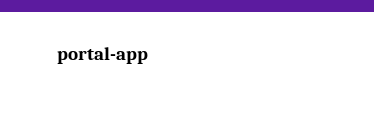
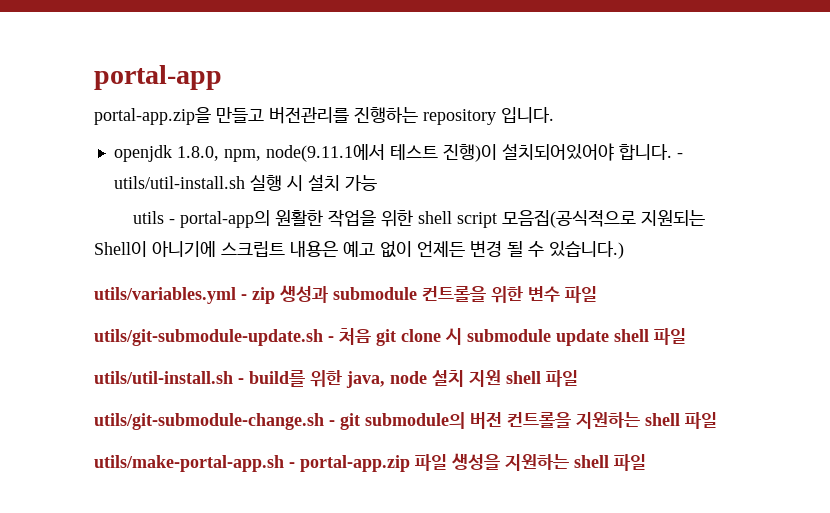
+ portal-app.zip을 만들고 버전관리를 진행하는 repository 입니다.
+ openjdk 1.8.0, npm, node(9.11.1에서 테스트 진행)이 설치되어있어야 합니다. - utils/util-install.sh 실행 시 설치 가능
+ utils - portal-app의 원활한 작업을 위한 shell script 모음집(공식적으로 지원되는 Shell이 아니기에 스크립트 내용은 예고 없이 언제든 변경 될 수 있습니다.)
+ utils/variables.yml - zip 생성과 submodule 컨트롤을 위한 변수 파일
+ utils/git-submodule-update.sh - 처음 git clone 시 submodule update shell 파일
+ utils/util-install.sh - build를 위한 java, node 설치 지원 shell 파일
+ utils/git-submodule-change.sh - git submodule의 버전 컨트롤을 지원하는 shell 파일
+ utils/make-portal-app.sh - portal-app.zip 파일 생성을 지원하는 shell 파일

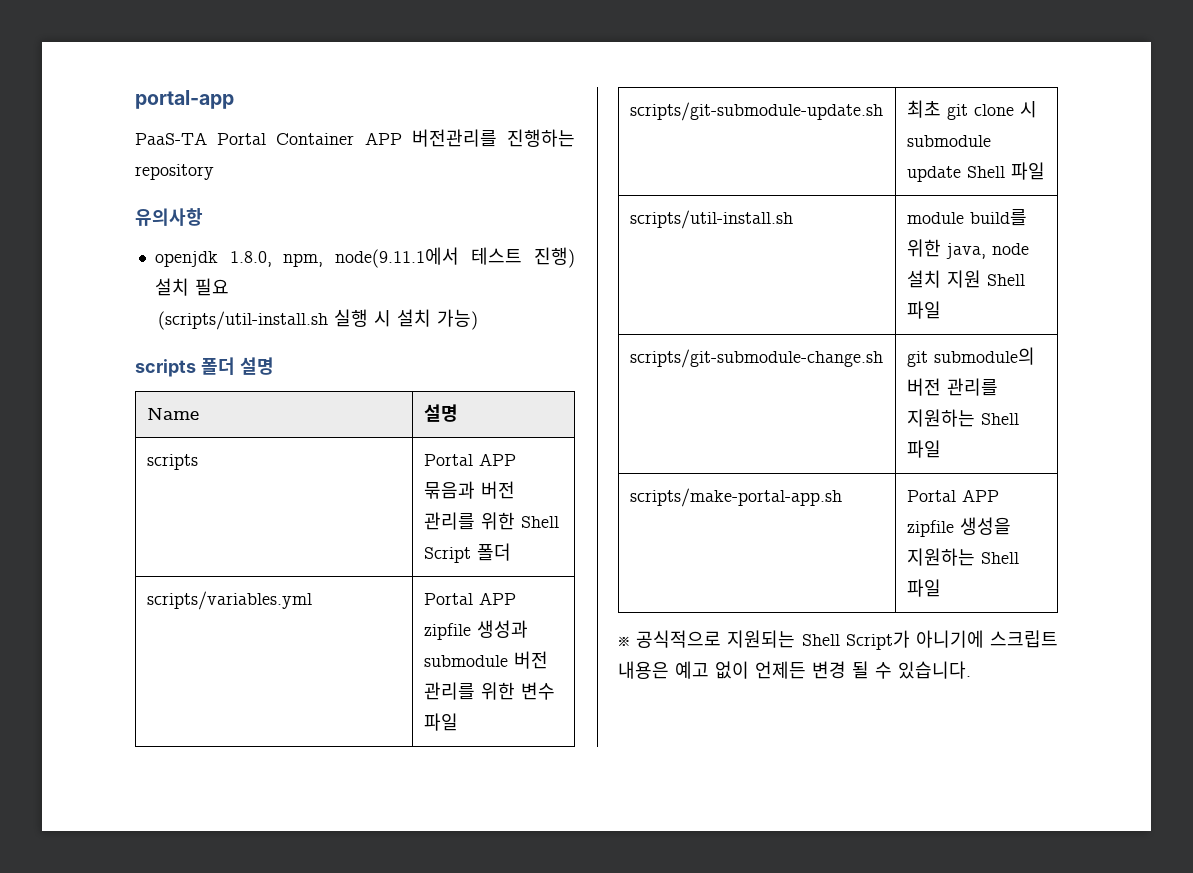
- portal-app.zip을 만들고 버전관리를 진행하는 repository 입니다.
+ PaaS-TA Portal Container APP 버전관리를 진행하는 repository
+ 유의사항
- openjdk 1.8.0, npm, node(9.11.1에서 테스트 진행)이 설치되어있어야 합니다. - utils/util-install.sh 실행 시 설치 가능
- utils - portal-app의 원활한 작업을 위한 shell script 모음집(공식적으로 지원되는 Shell이 아니기에 스크립트 내용은 예고 없이 언제든 변경 될 수 있습니다.)
- utils/variables.yml - zip 생성과 submodule 컨트롤을 위한 변수 파일
- utils/git-submodule-update.sh - 처음 git clone 시 submodule update shell 파일
- utils/util-install.sh - build를 위한 java, node 설치 지원 shell 파일
- utils/git-submodule-change.sh - git submodule의 버전 컨트롤을 지원하는 shell 파일
- utils/make-portal-app.sh - portal-app.zip 파일 생성을 지원하는 shell 파일
+ openjdk 1.8.0, npm, node(9.11.1에서 테스트 진행) 설치 필요
+ (scripts/util-install.sh 실행 시 설치 가능)
+ scripts 폴더 설명
+ Name | 설명
+ scripts | Portal APP 묶음과 버전 관리를 위한 Shell Script 폴더
+ scripts/variables.yml | Portal APP zipfile 생성과 submodule 버전 관리를 위한 변수 파일
+ scripts/git-submodule-update.sh | 최초 git clone 시 submodule update Shell 파일
+ scripts/util-install.sh | module build를 위한 java, node 설치 지원 Shell 파일
+ scripts/git-submodule-change.sh | git submodule의 버전 관리를 지원하는 Shell 파일
+ scripts/make-portal-app.sh | Portal APP zipfile 생성을 지원하는 Shell 파일
+ ※ 공식적으로 지원되는 Shell Script가 아니기에 스크립트 내용은 예고 없이 언제든 변경 될 수 있습니다.

